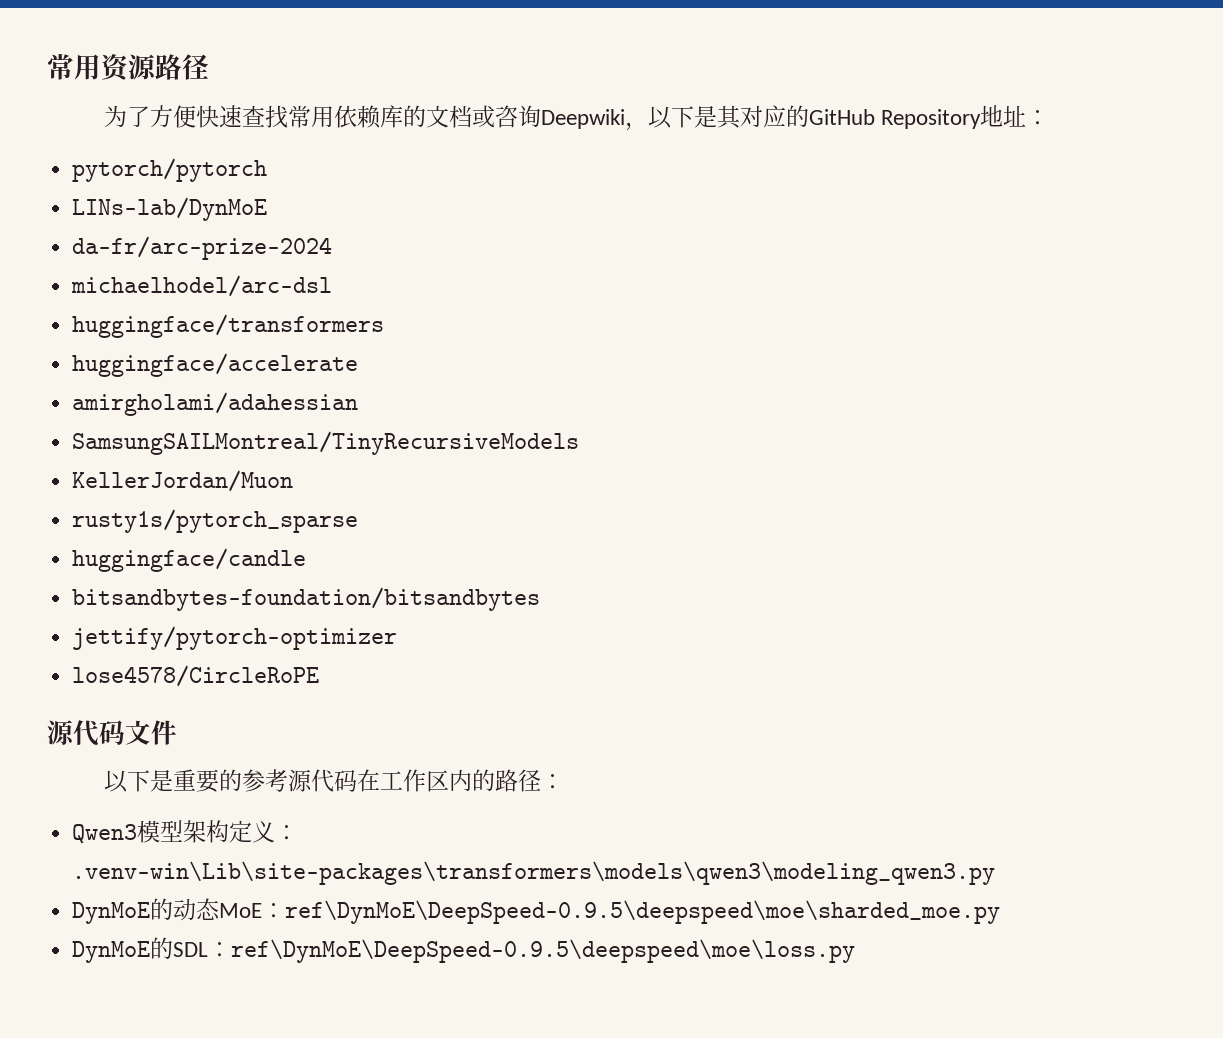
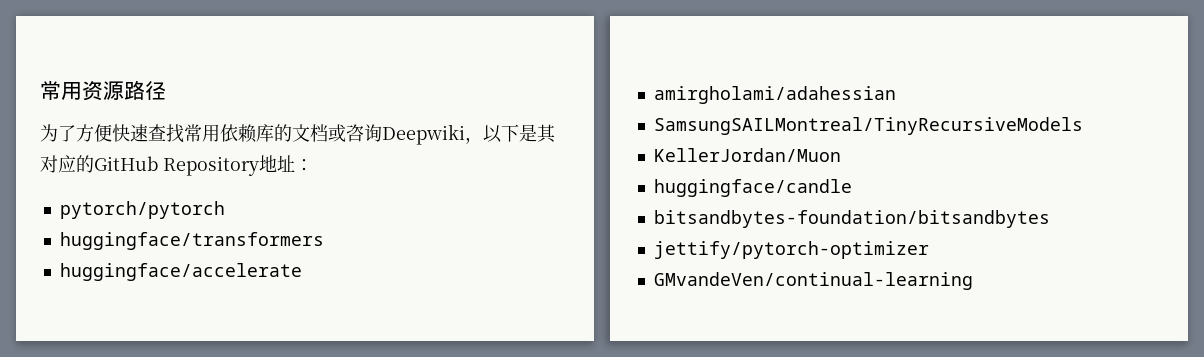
- LINs-lab/DynMoE
- da-fr/arc-prize-2024
- michaelhodel/arc-dsl
- rusty1s/pytorch_sparse
- lose4578/CircleRoPE
- 源代码文件
- 以下是重要的参考源代码在工作区内的路径：
- Qwen3模型架构定义：.venv-win\Lib\site-packages\transformers\models\qwen3\modeling_qwen3.py
- DynMoE的动态MoE：ref\DynMoE\DeepSpeed-0.9.5\deepspeed\moe\sharded_moe.py
- DynMoE的SDL：ref\DynMoE\DeepSpeed-0.9.5\deepspeed\moe\loss.py
+ GMvandeVen/continual-learning

